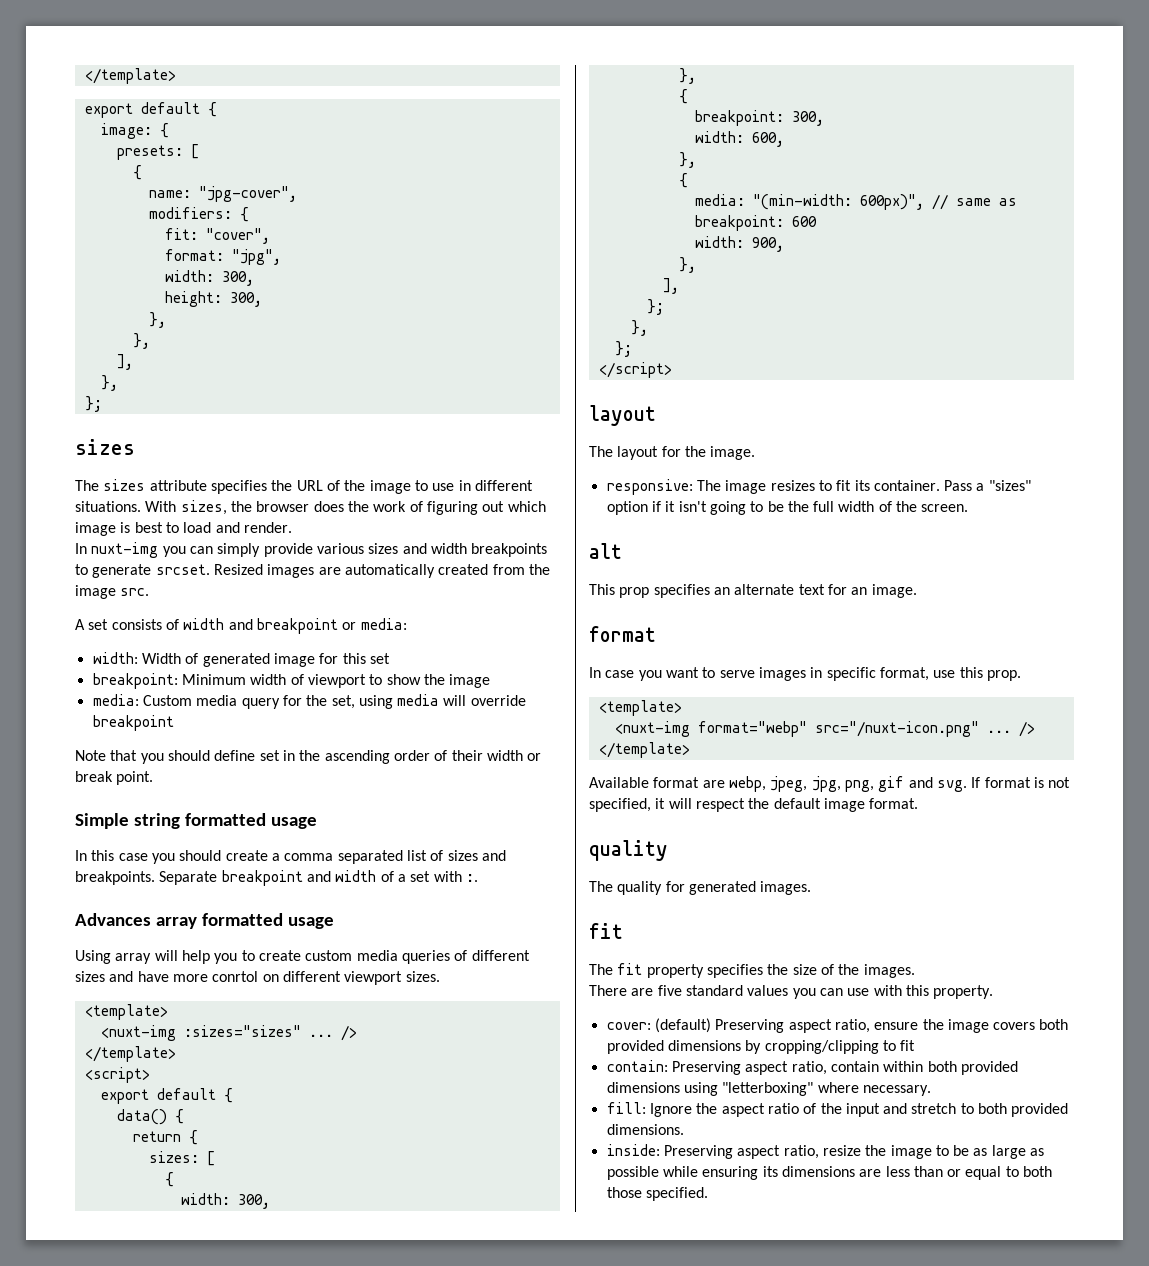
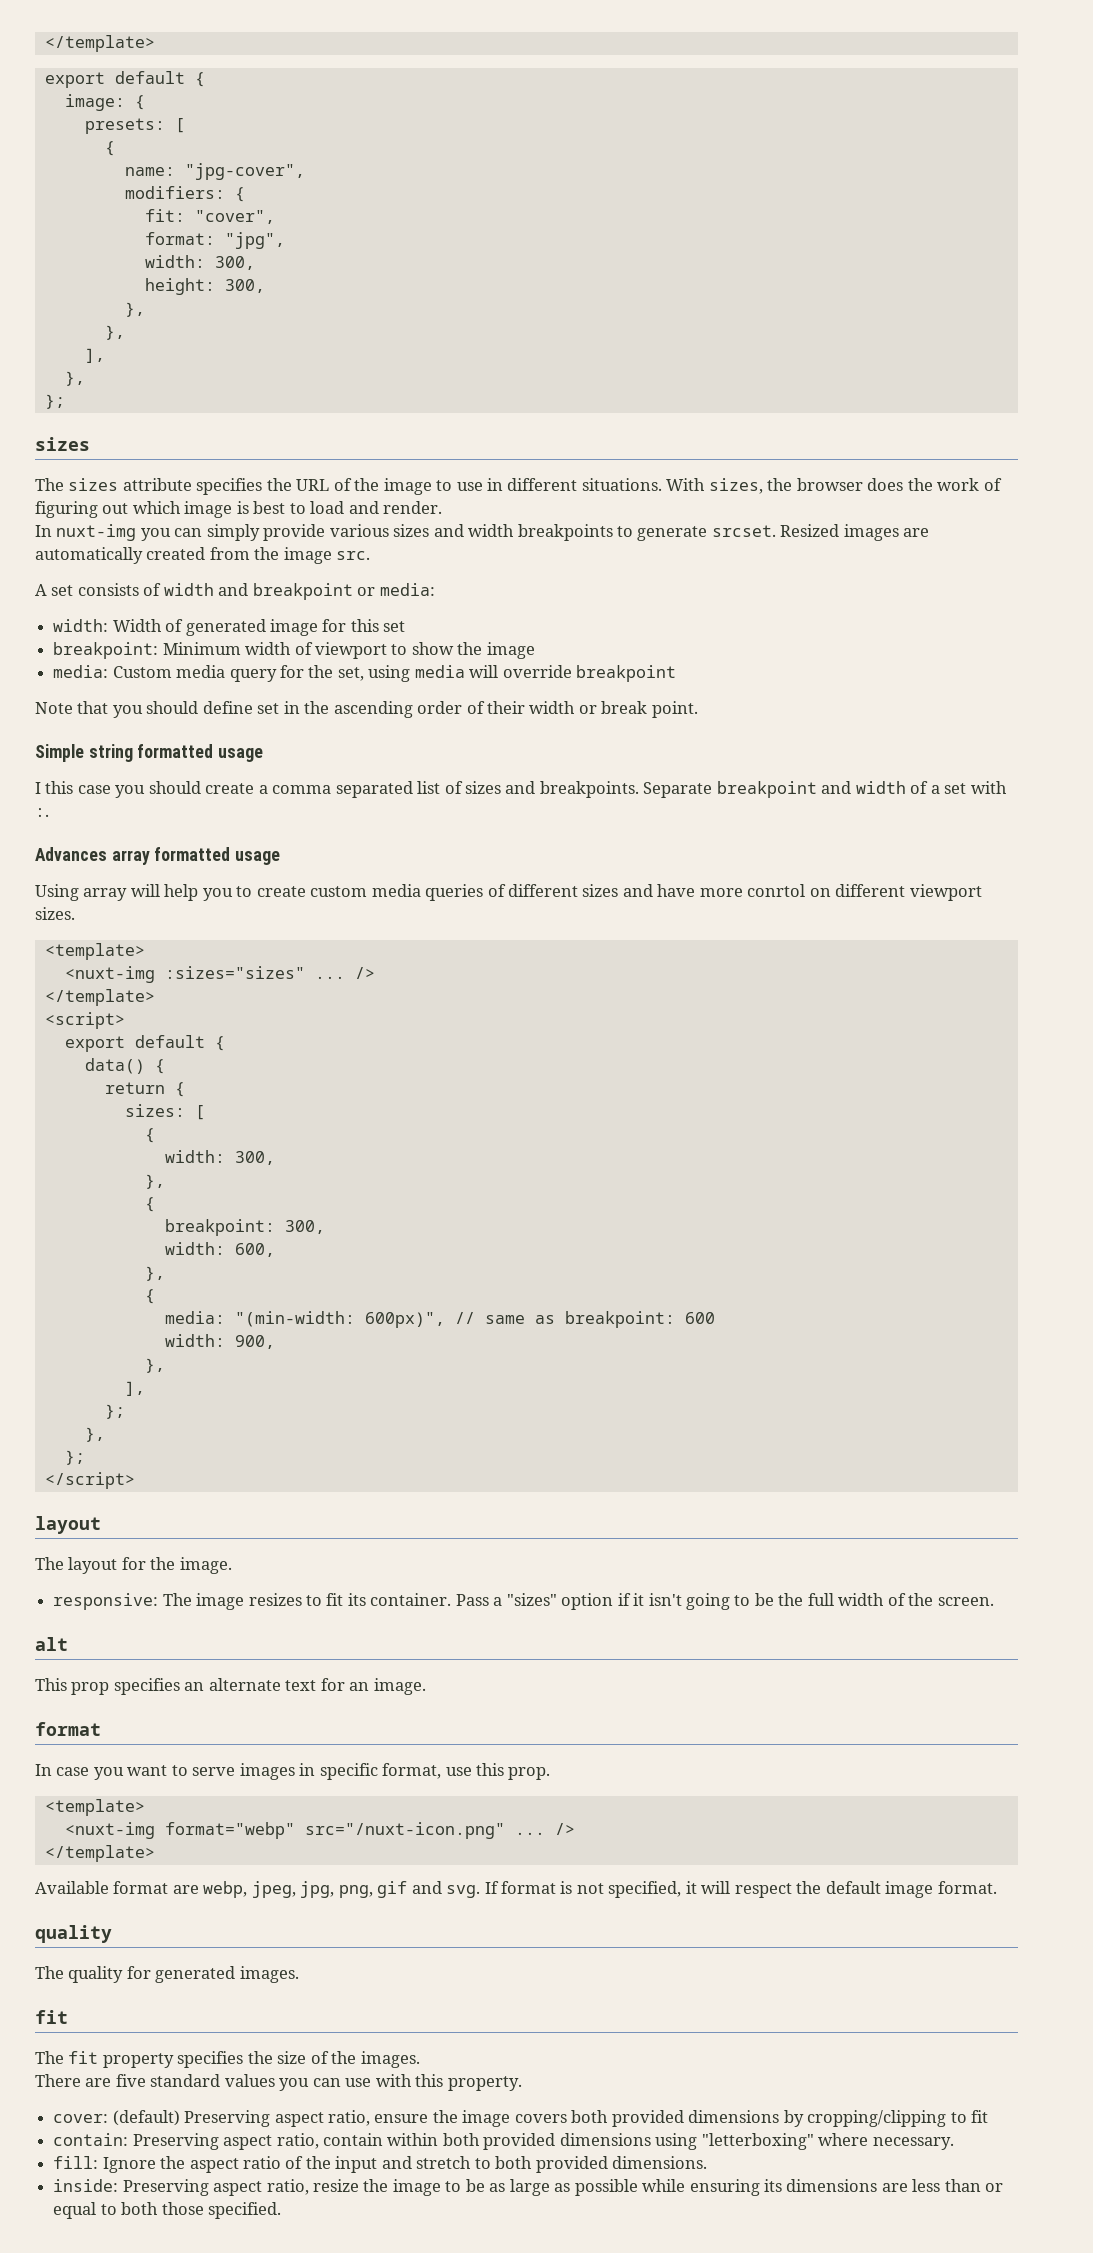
- In this case you should create a comma separated list of sizes and breakpoints.
+ I this case you should create a comma separated list of sizes and breakpoints.

